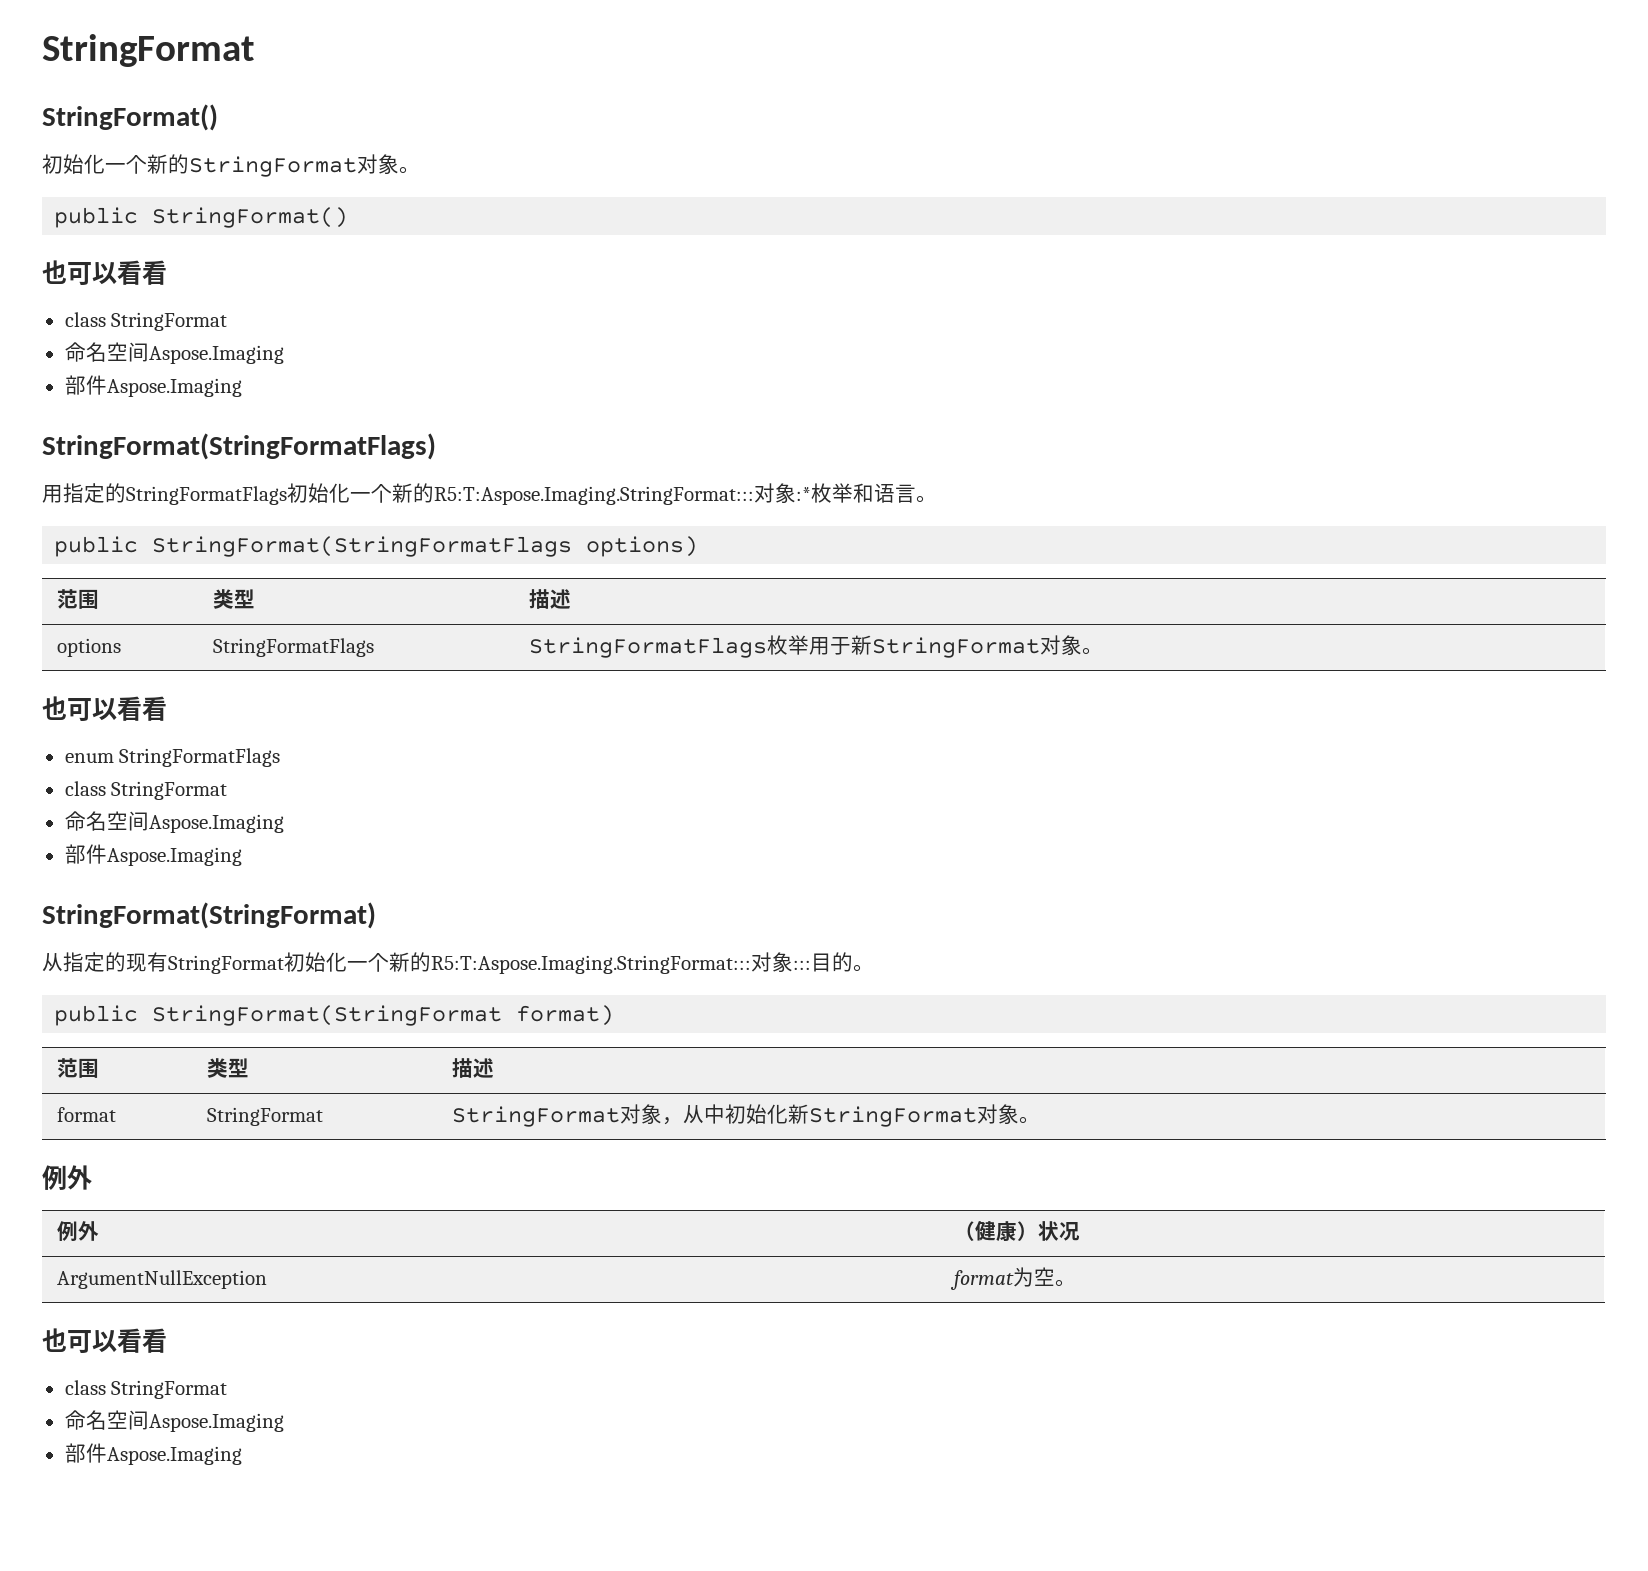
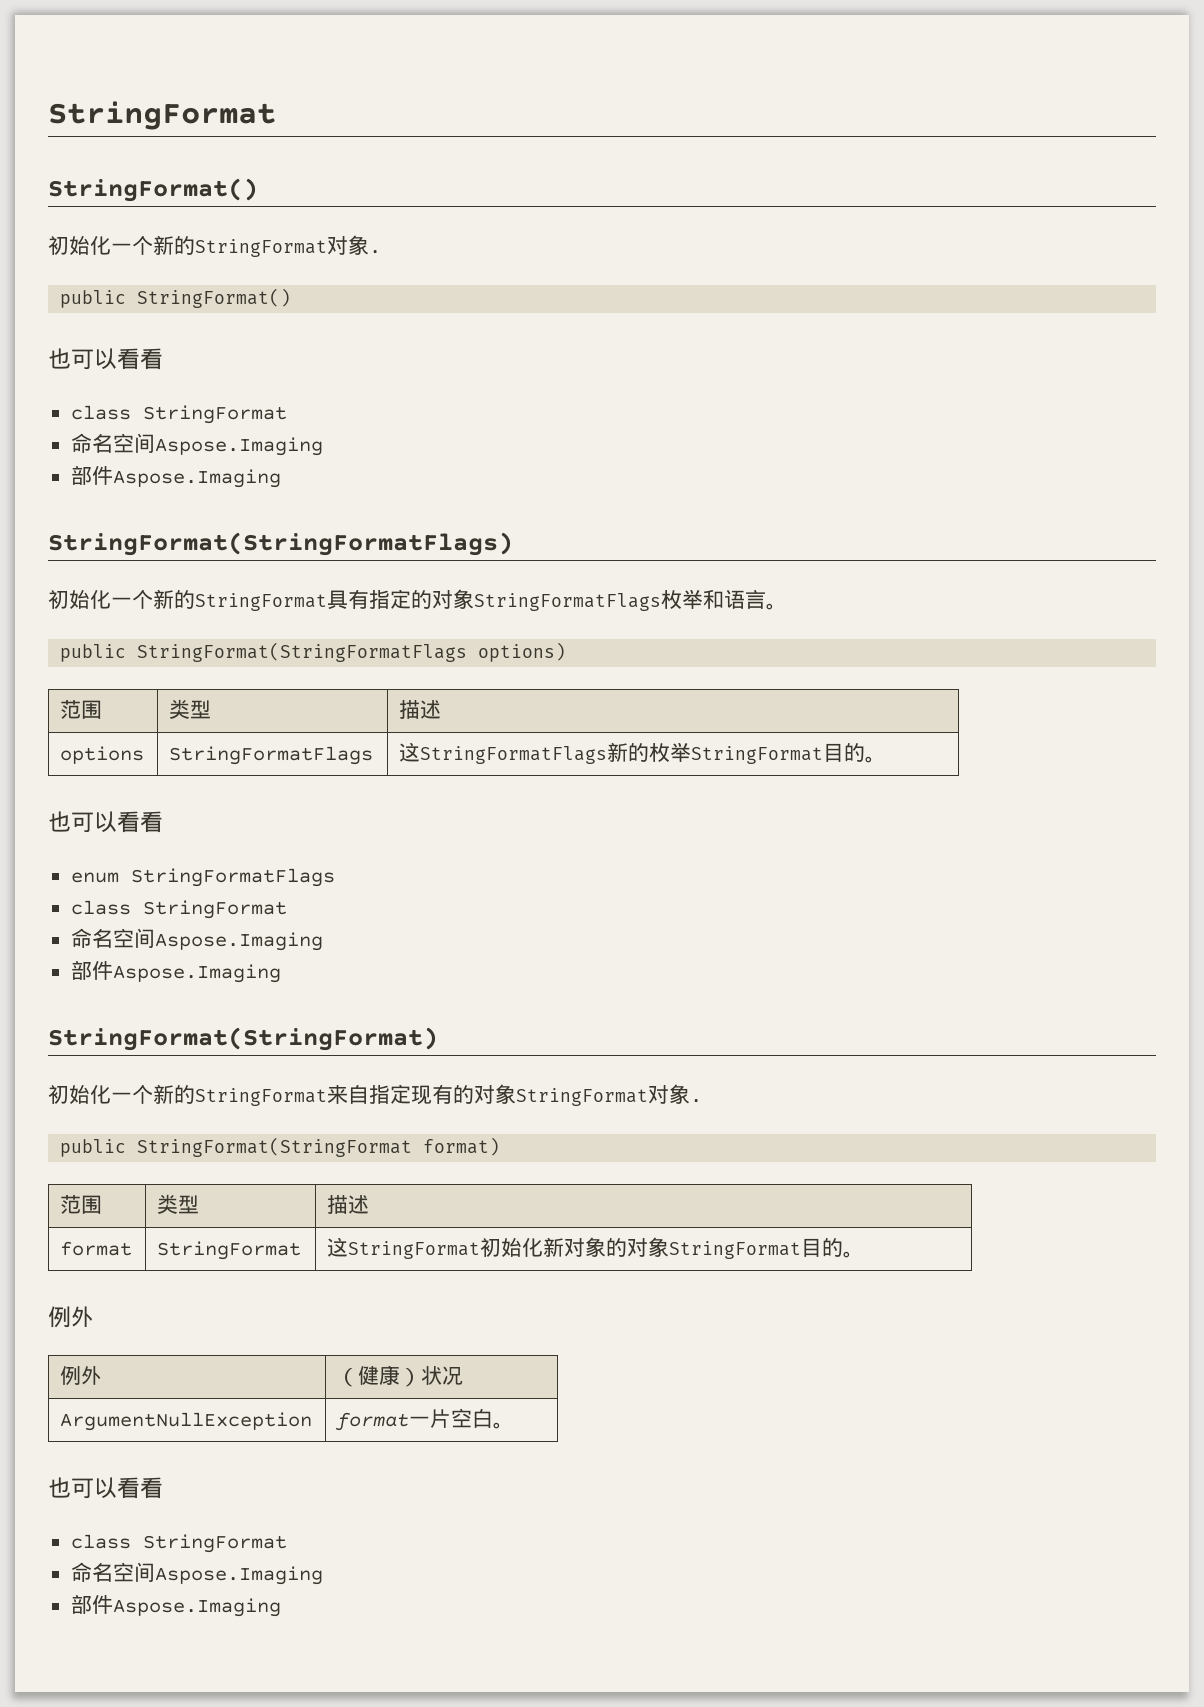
- 初始化一个新的StringFormat对象。
+ 初始化一个新的StringFormat对象.
- 用指定的StringFormatFlags初始化一个新的R5:T:Aspose.Imaging.StringFormat:::对象:*枚举和语言。
+ 初始化一个新的StringFormat具有指定的对象StringFormatFlags枚举和语言。
- options | StringFormatFlags | StringFormatFlags枚举用于新StringFormat对象。
+ options | StringFormatFlags | 这StringFormatFlags新的枚举StringFormat目的。
- 从指定的现有StringFormat初始化一个新的R5:T:Aspose.Imaging.StringFormat:::对象:::目的。
+ 初始化一个新的StringFormat来自指定现有的对象StringFormat对象.
- format | StringFormat | StringFormat对象，从中初始化新StringFormat对象。
+ format | StringFormat | 这StringFormat初始化新对象的对象StringFormat目的。
- ArgumentNullException | format为空。
+ ArgumentNullException | format一片空白。

